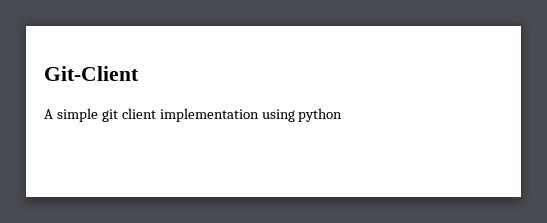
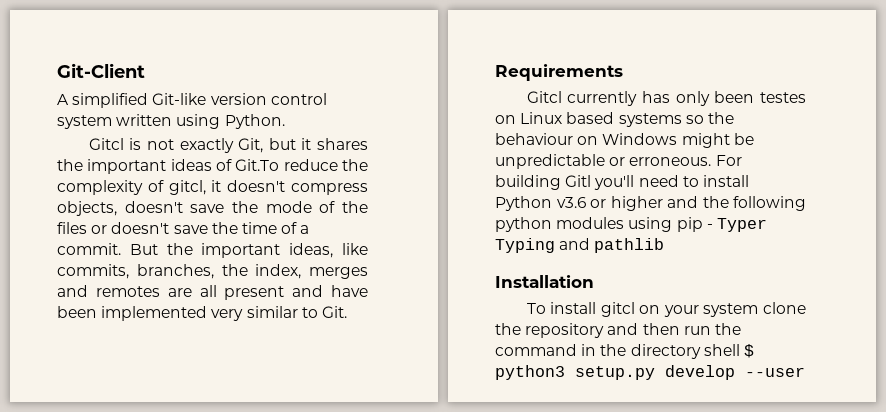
- A simple git client implementation using python
+ A simplified Git-like version control system written using Python.
+ Gitcl is not exactly Git, but it shares the important ideas of Git.To reduce the complexity of gitcl, it doesn't compress objects, doesn't save the mode of the files or doesn't save the time of a commit. But the important ideas, like commits, branches, the index, merges and remotes are all present and have been implemented very similar to Git.
+ Requirements
+ Gitcl currently has only been testes on Linux based systems so the behaviour on Windows might be unpredictable or erroneous. For building Gitl you'll need to install Python v3.6 or higher and the following python modules using pip - Typer Typing and pathlib
+ Installation
+ To install gitcl on your system clone the repository and then run the command in the directory shell $ python3 setup.py develop --user

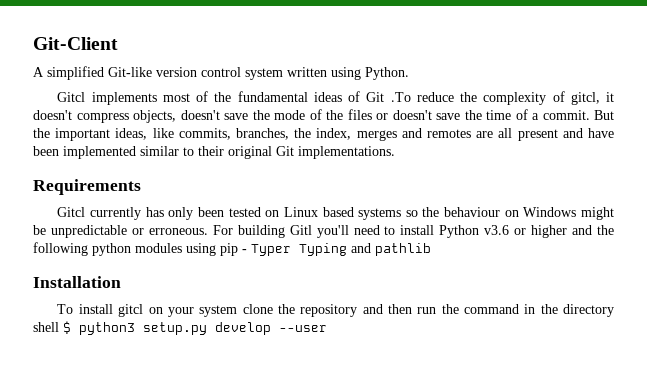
- Gitcl is not exactly Git, but it shares the important ideas of Git.To reduce the complexity of gitcl, it doesn't compress objects, doesn't save the mode of the files or doesn't save the time of a commit.
+ Gitcl implements most of the fundamental ideas of Git .To reduce the complexity of gitcl, it doesn't compress objects, doesn't save the mode of the files or doesn't save the time of a commit.
- But the important ideas, like commits, branches, the index, merges and remotes are all present and have been implemented very similar to Git.
+ But the important ideas, like commits, branches, the index, merges and remotes are all present and have been implemented similar to their original Git implementations.
- Gitcl currently has only been testes on Linux based systems so the behaviour on Windows might be unpredictable or erroneous.
+ Gitcl currently has only been tested on Linux based systems so the behaviour on Windows might be unpredictable or erroneous.

